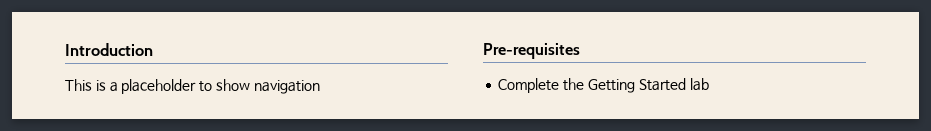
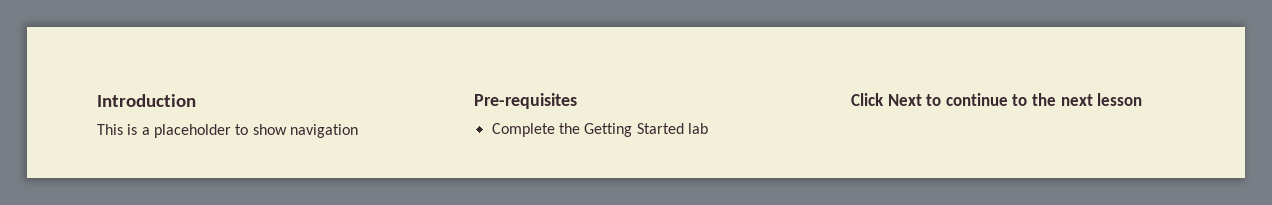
+ Click Next to continue to the next lesson

